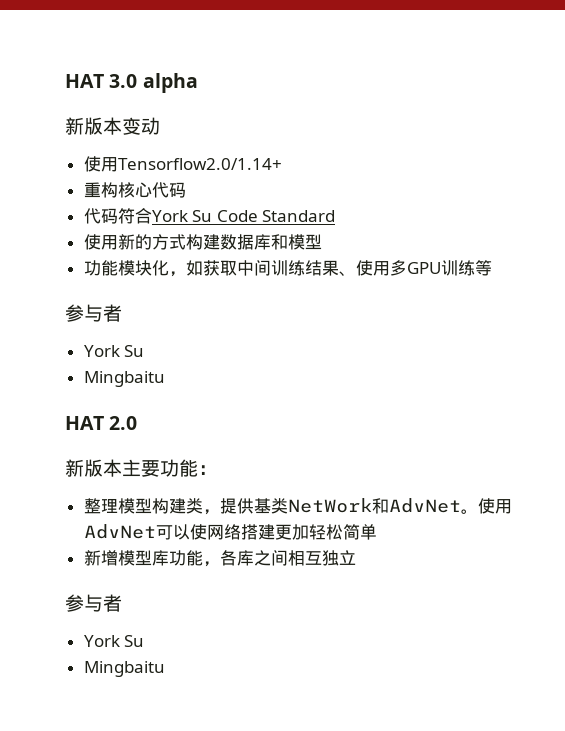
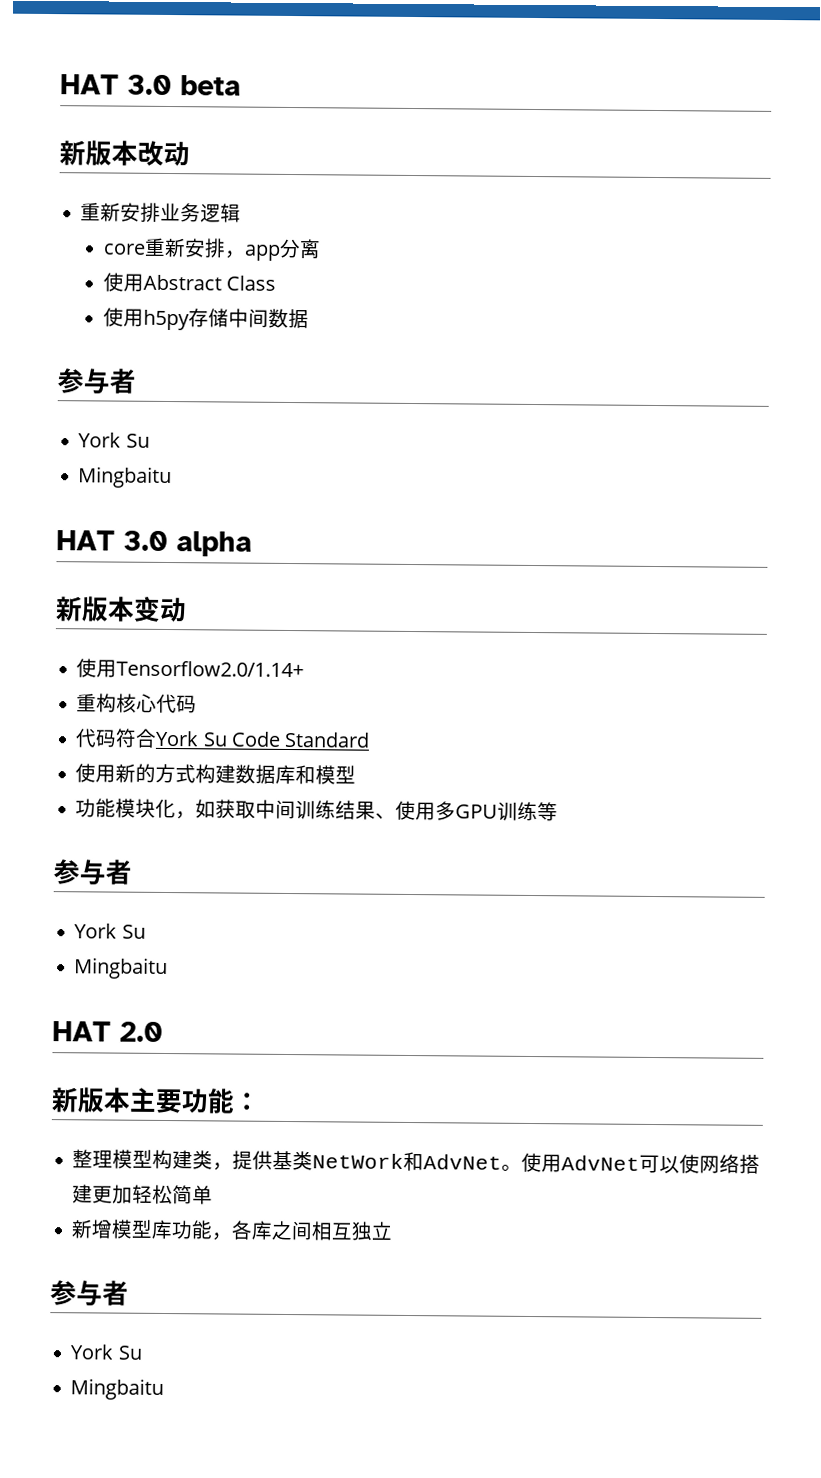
+ HAT 3.0 beta
+ 新版本改动
+ 重新安排业务逻辑
+ core重新安排，app分离
+ 使用Abstract Class
+ 使用h5py存储中间数据
+ 参与者
+ York Su
+ Mingbaitu

